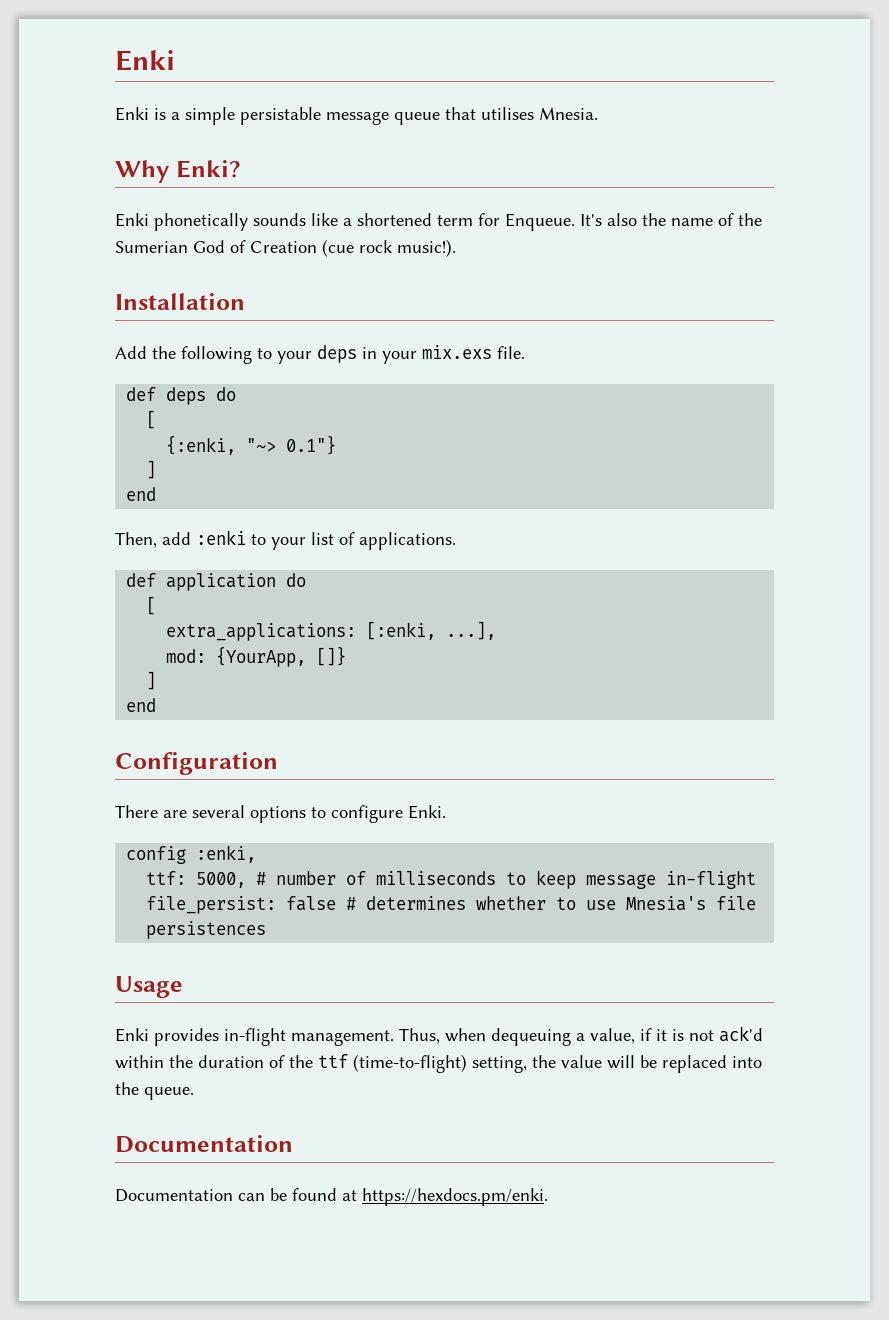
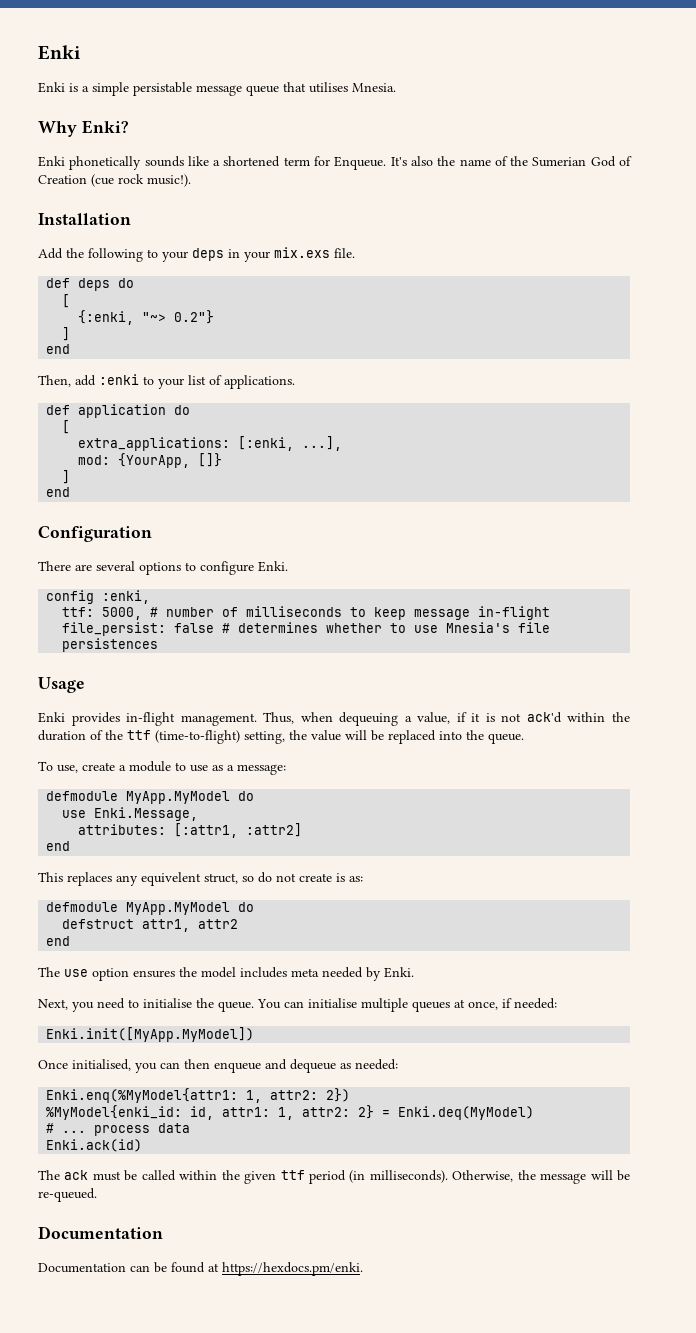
- {:enki, "~> 0.1"}
+ {:enki, "~> 0.2"}
+ To use, create a module to use as a message:
+ defmodule MyApp.MyModel do
+ use Enki.Message,
+ attributes: [:attr1, :attr2]
+ end
+ This replaces any equivelent struct, so do not create is as:
+ defmodule MyApp.MyModel do
+ defstruct attr1, attr2
+ end
+ The use option ensures the model includes meta needed by Enki.
+ Next, you need to initialise the queue. You can initialise multiple queues at once, if needed:
+ Enki.init([MyApp.MyModel])
+ Once initialised, you can then enqueue and dequeue as needed:
+ Enki.enq(%MyModel{attr1: 1, attr2: 2})
+ %MyModel{enki_id: id, attr1: 1, attr2: 2} = Enki.deq(MyModel)
+ # ... process data
+ Enki.ack(id)
+ The ack must be called within the given ttf period (in milliseconds). Otherwise, the message will be re-queued.

